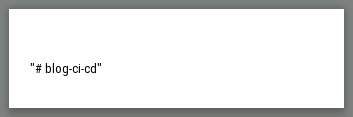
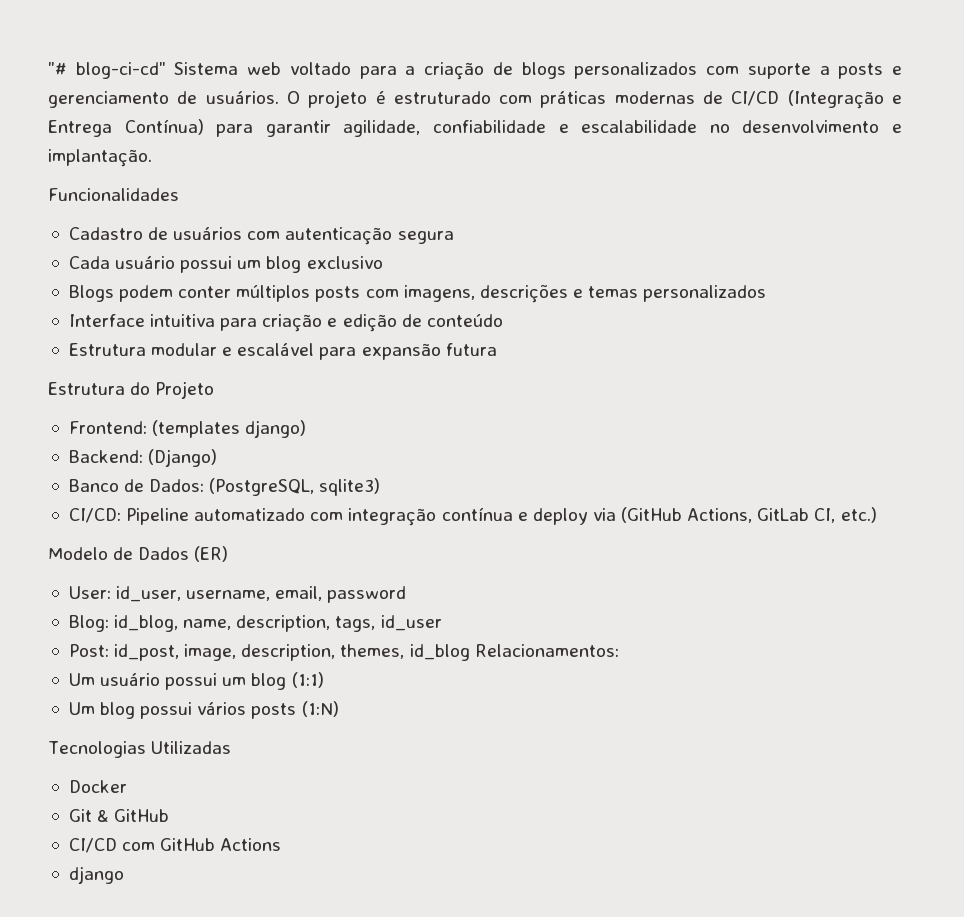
- "# blog-ci-cd"
+ "# blog-ci-cd" Sistema web voltado para a criação de blogs personalizados com suporte a posts e gerenciamento de usuários. O projeto é estruturado com práticas modernas de CI/CD (Integração e Entrega Contínua) para garantir agilidade, confiabilidade e escalabilidade no desenvolvimento e implantação.
+ Funcionalidades
+ Cadastro de usuários com autenticação segura
+ Cada usuário possui um blog exclusivo
+ Blogs podem conter múltiplos posts com imagens, descrições e temas personalizados
+ Interface intuitiva para criação e edição de conteúdo
+ Estrutura modular e escalável para expansão futura
+ Estrutura do Projeto
+ Frontend: (templates django)
+ Backend: (Django)
+ Banco de Dados: (PostgreSQL, sqlite3)
+ CI/CD: Pipeline automatizado com integração contínua e deploy via (GitHub Actions, GitLab CI, etc.)
+ Modelo de Dados (ER)
+ User: id_user, username, email, password
+ Blog: id_blog, name, description, tags, id_user
+ Post: id_post, image, description, themes, id_blog Relacionamentos:
+ Um usuário possui um blog (1:1)
+ Um blog possui vários posts (1:N)
+ Tecnologias Utilizadas
+ Docker
+ Git & GitHub
+ CI/CD com GitHub Actions
+ django

